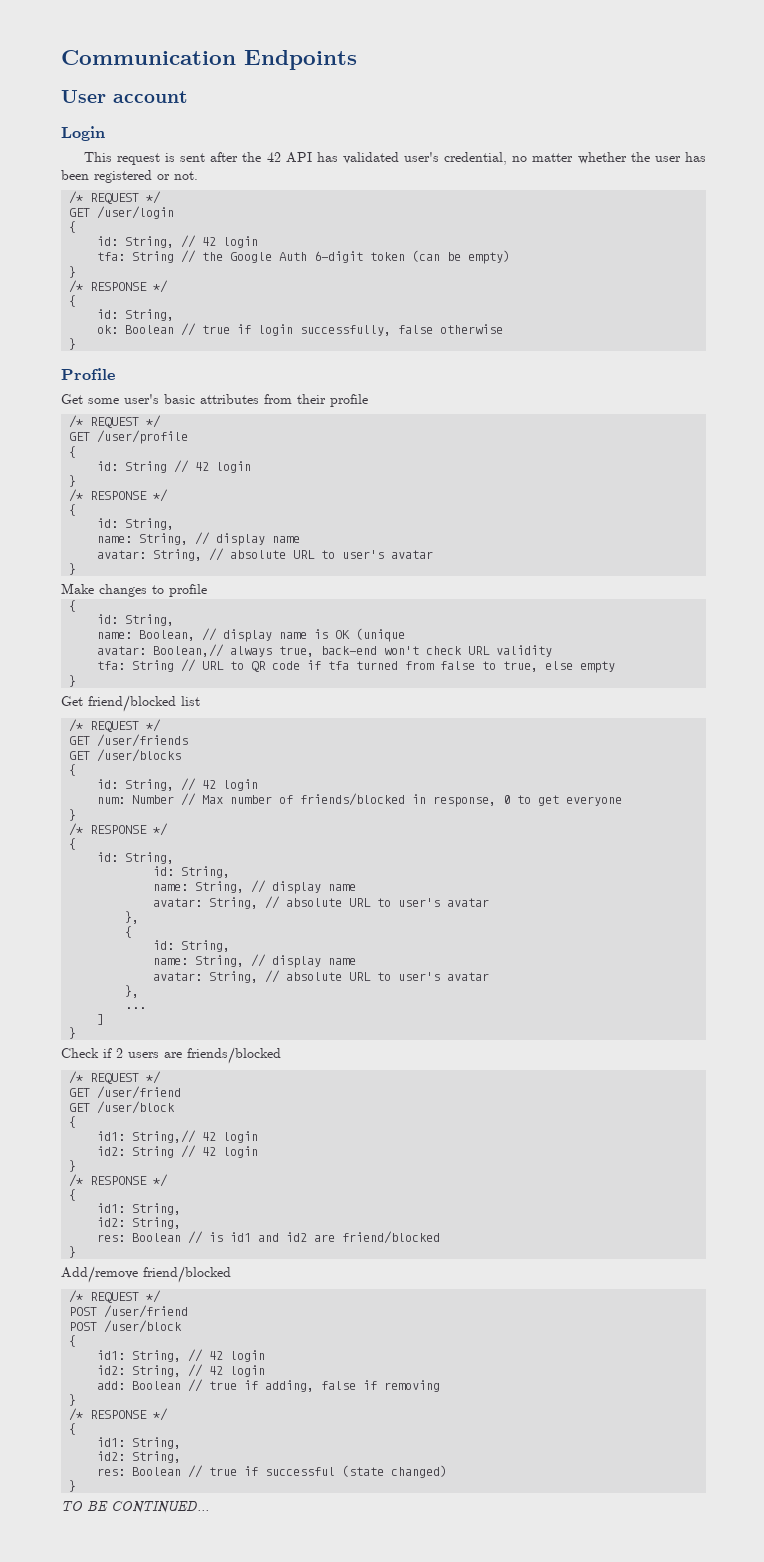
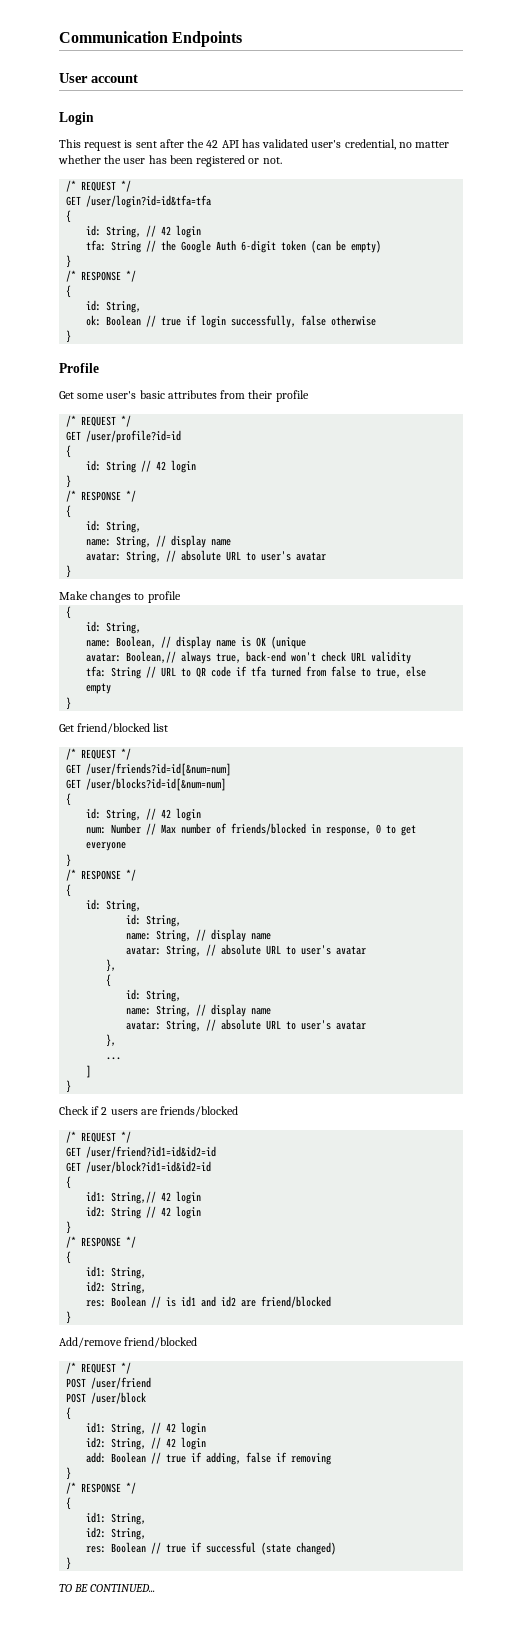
- GET /user/login
+ GET /user/login?id=id&tfa=tfa
- GET /user/profile
+ GET /user/profile?id=id
- GET /user/friends
- GET /user/blocks
+ GET /user/friends?id=id[&num=num]
+ GET /user/blocks?id=id[&num=num]
- GET /user/friend
- GET /user/block
+ GET /user/friend?id1=id&id2=id
+ GET /user/block?id1=id&id2=id

